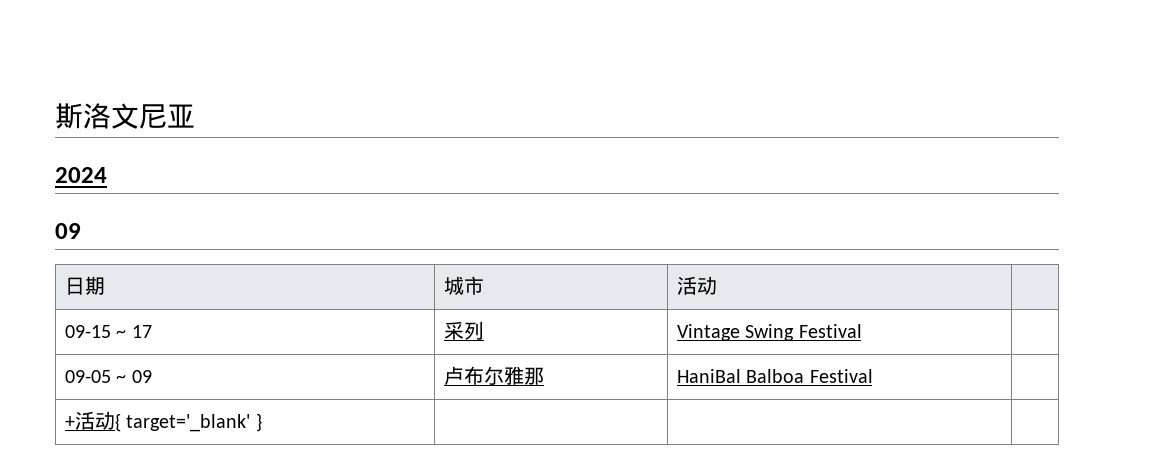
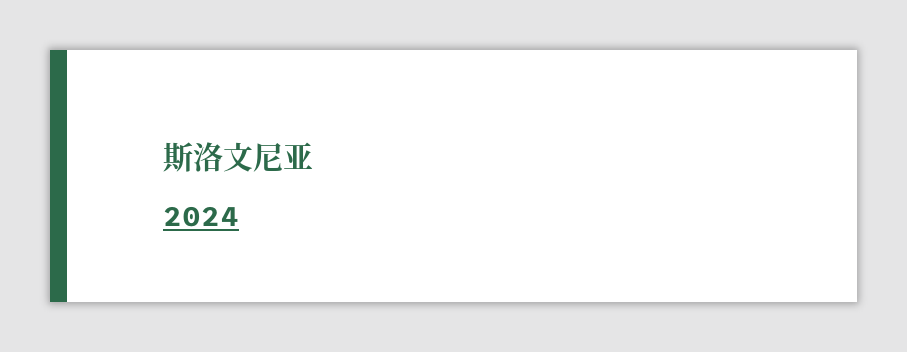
  2024
- 09
- 日期 | 城市 | 活动 |
- 09-15 ~ 17 | 采列 | Vintage Swing Festival |
- 09-05 ~ 09 | 卢布尔雅那 | HaniBal Balboa Festival |
- +活动{ target='_blank' } | | |

